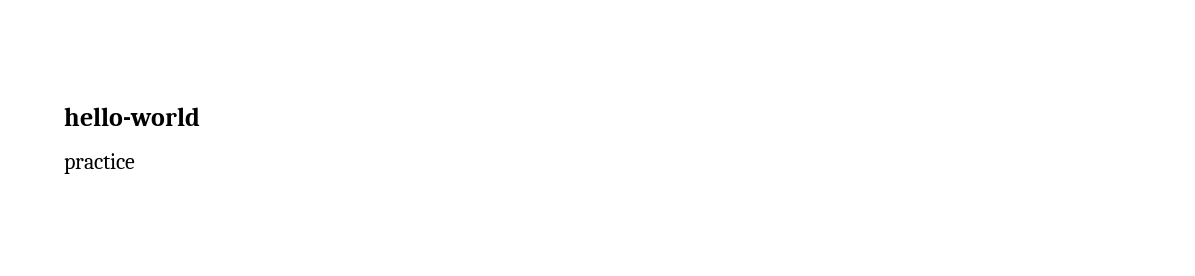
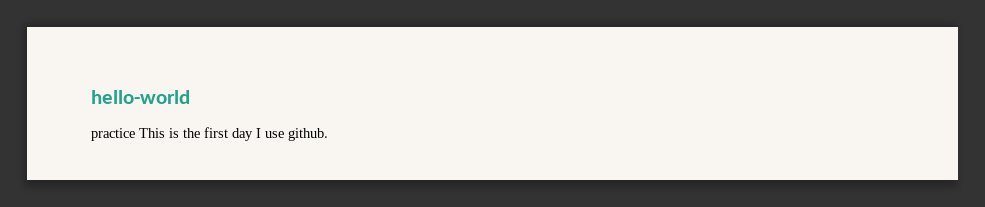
- practice
+ practice This is the first day I use github.

